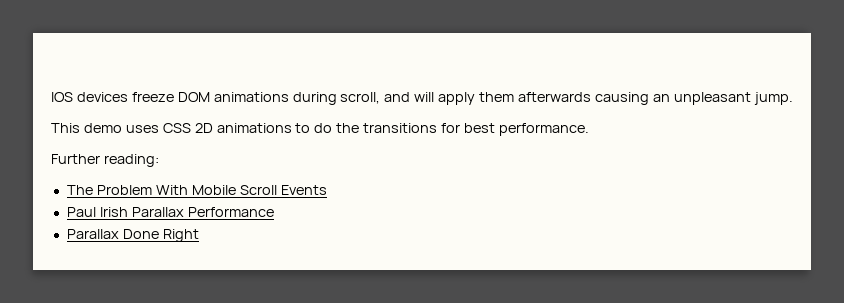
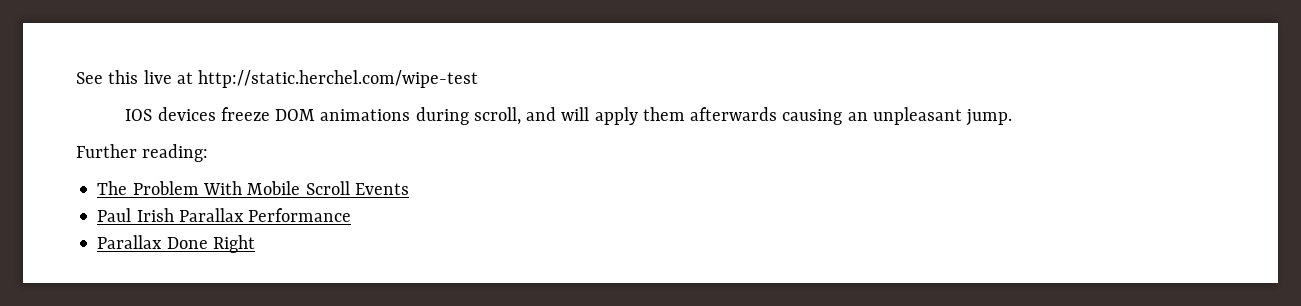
+ See this live at http://static.herchel.com/wipe-test
- This demo uses CSS 2D animations to do the transitions for best performance.

